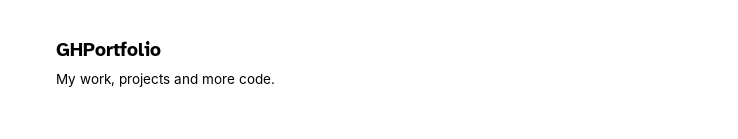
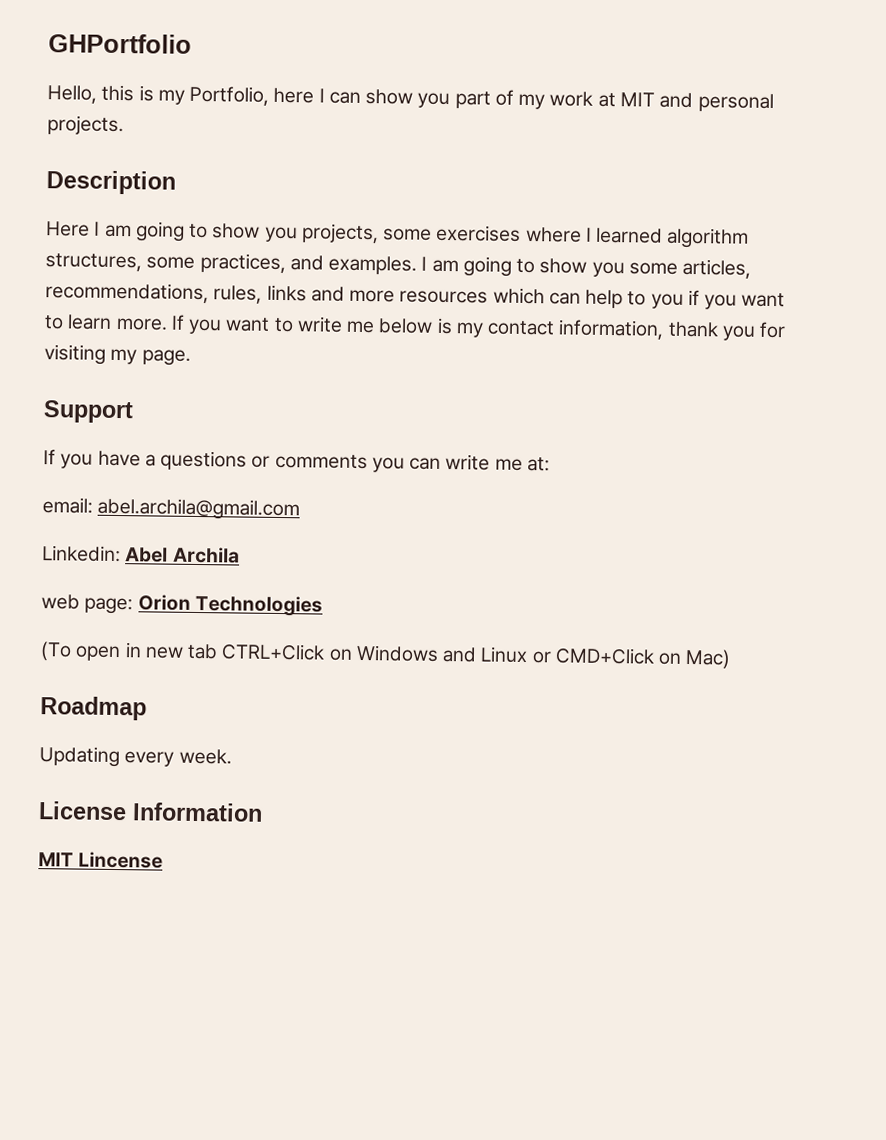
- My work, projects and more code.
+ Hello, this is my Portfolio, here I can show you part of my work at MIT and personal projects.
+ Description
+ Here I am going to show you projects, some exercises where I learned algorithm structures, some practices, and examples. I am going to show you some articles, recommendations, rules, links and more resources which can help to you if you want to learn more. If you want to write me below is my contact information, thank you for visiting my page.
+ Support
+ If you have a questions or comments you can write me at:
+ email: abel.archila@gmail.com
+ Linkedin: Abel Archila
+ web page: Orion Technologies
+ (To open in new tab CTRL+Click on Windows and Linux or CMD+Click on Mac)
+ Roadmap
+ Updating every week.
+ License Information
+ MIT Lincense

